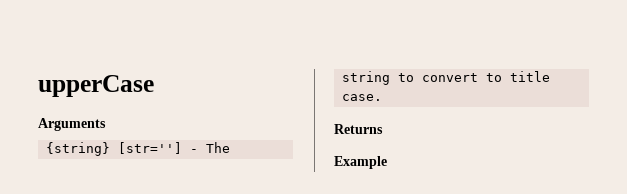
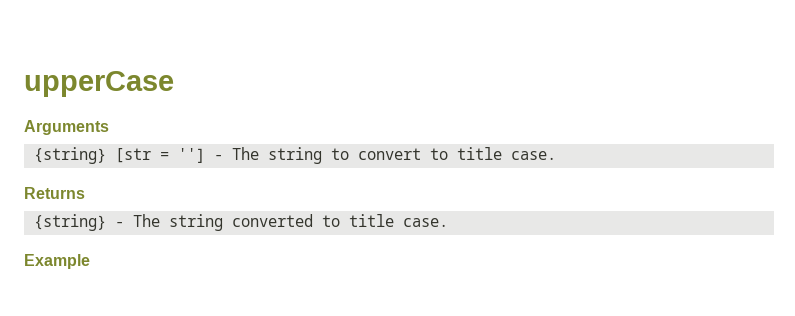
- {string} [str=''] - The string to convert to title case.
+ {string} [str = ''] - The string to convert to title case.
+ {string} - The string converted to title case.

